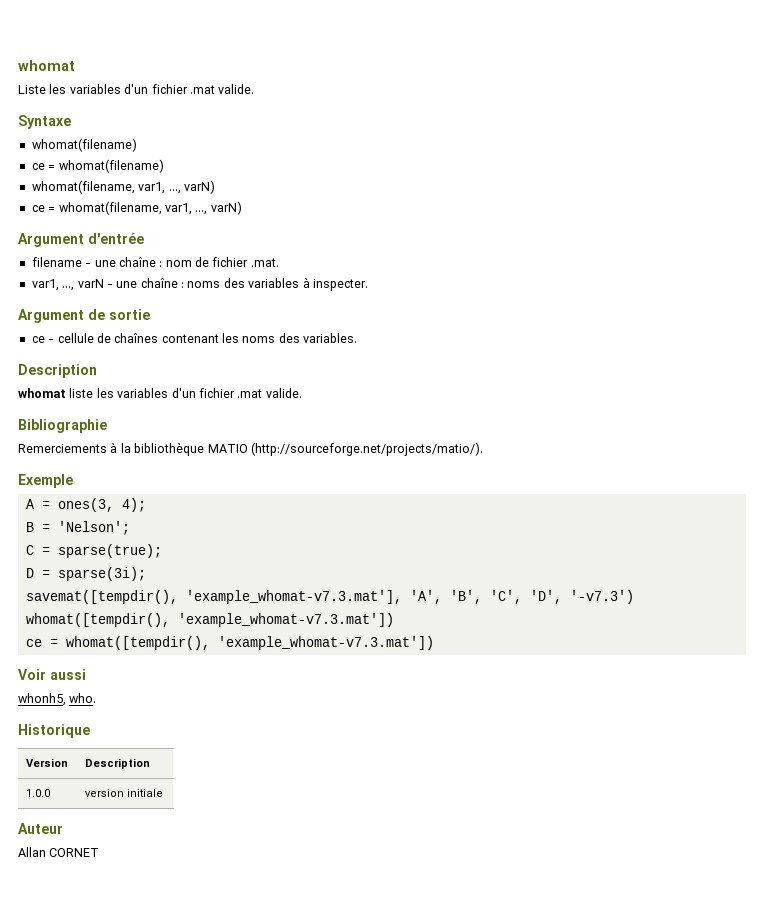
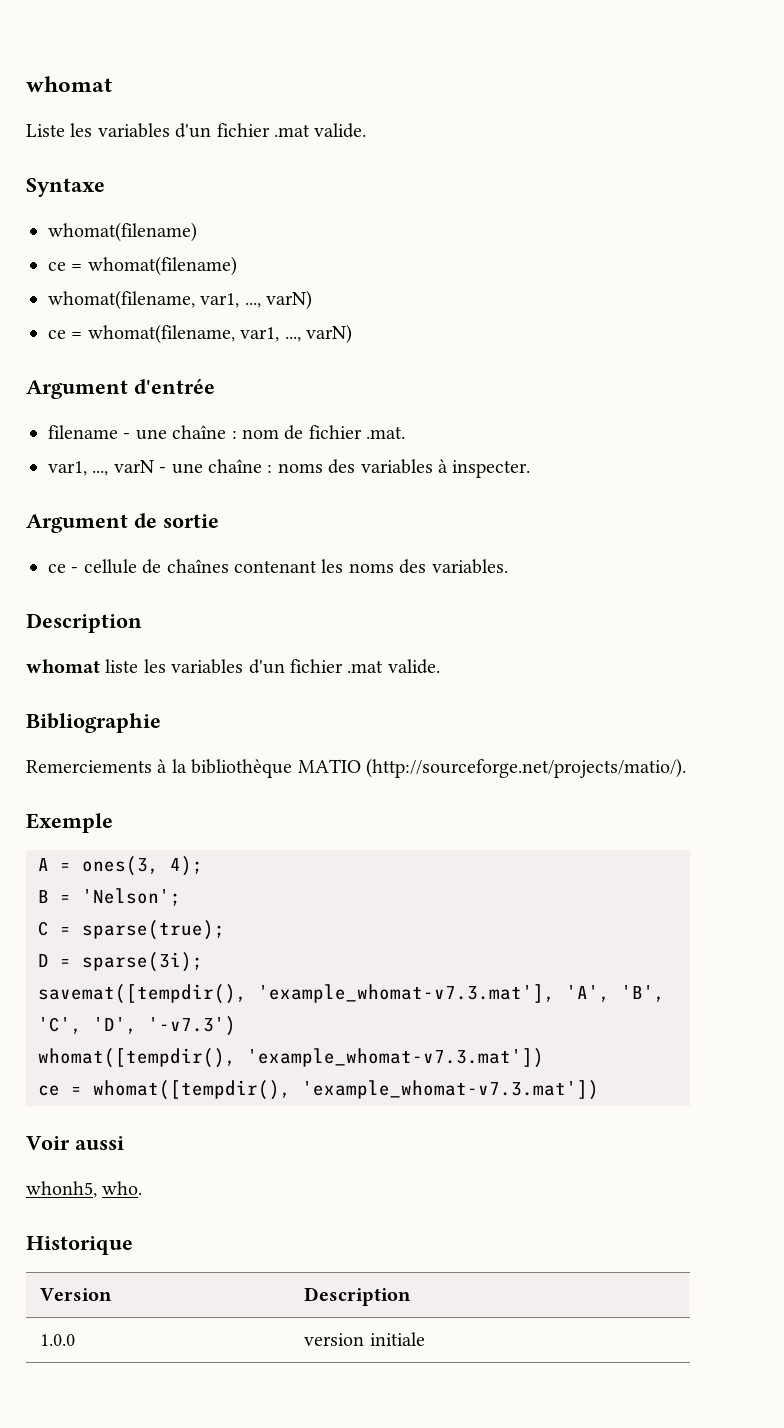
- Auteur
- Allan CORNET

